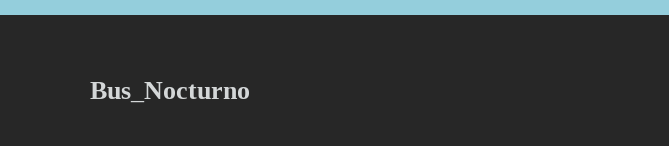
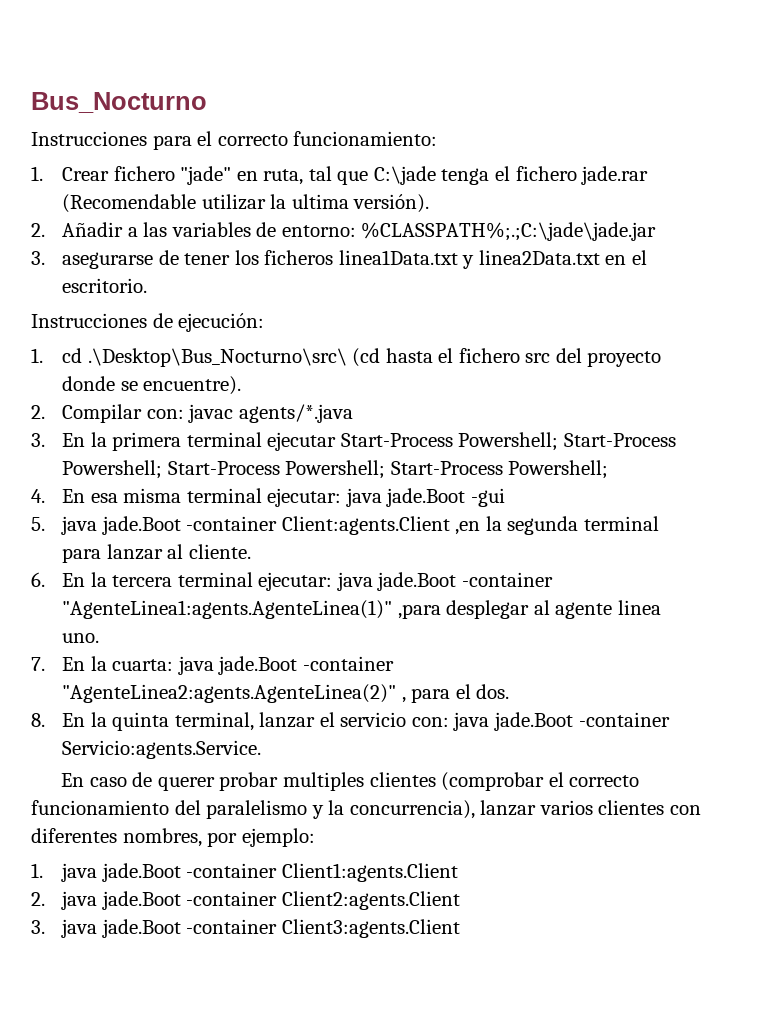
+ Instrucciones para el correcto funcionamiento:
+ 1. Crear fichero "jade" en ruta, tal que C:\jade tenga el fichero jade.rar (Recomendable utilizar la ultima versión).
+ 2. Añadir a las variables de entorno: %CLASSPATH%;.;C:\jade\jade.jar
+ 3. asegurarse de tener los ficheros linea1Data.txt y linea2Data.txt en el escritorio.
+ Instrucciones de ejecución:
+ 1. cd .\Desktop\Bus_Nocturno\src\ (cd hasta el fichero src del proyecto donde se encuentre).
+ 2. Compilar con: javac agents/*.java
+ 3. En la primera terminal ejecutar Start-Process Powershell; Start-Process Powershell; Start-Process Powershell; Start-Process Powershell;
+ 4. En esa misma terminal ejecutar: java jade.Boot -gui
+ 5. java jade.Boot -container Client:agents.Client ,en la segunda terminal para lanzar al cliente.
+ 6. En la tercera terminal ejecutar: java jade.Boot -container "AgenteLinea1:agents.AgenteLinea(1)" ,para desplegar al agente linea uno.
+ 7. En la cuarta: java jade.Boot -container "AgenteLinea2:agents.AgenteLinea(2)" , para el dos.
+ 8. En la quinta terminal, lanzar el servicio con: java jade.Boot -container Servicio:agents.Service.
+ En caso de querer probar multiples clientes (comprobar el correcto funcionamiento del paralelismo y la concurrencia), lanzar varios clientes con diferentes nombres, por ejemplo:
+ 1. java jade.Boot -container Client1:agents.Client
+ 2. java jade.Boot -container Client2:agents.Client
+ 3. java jade.Boot -container Client3:agents.Client

